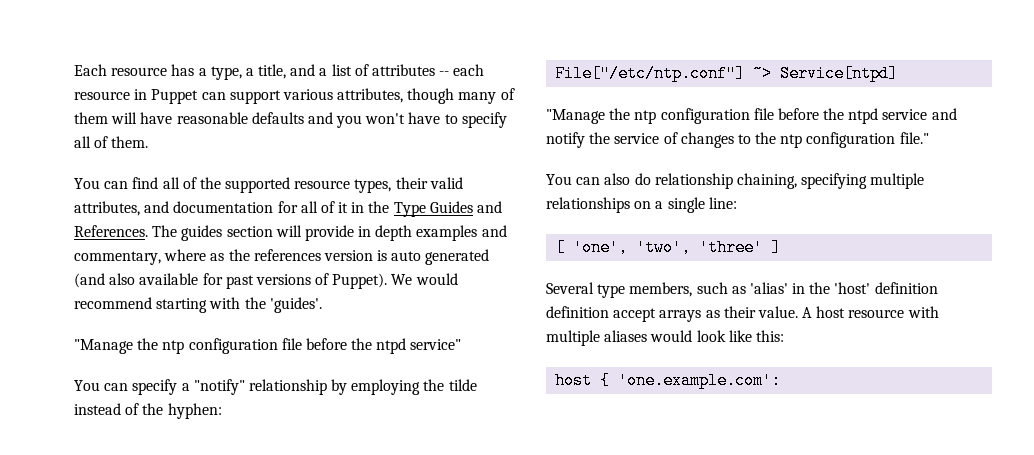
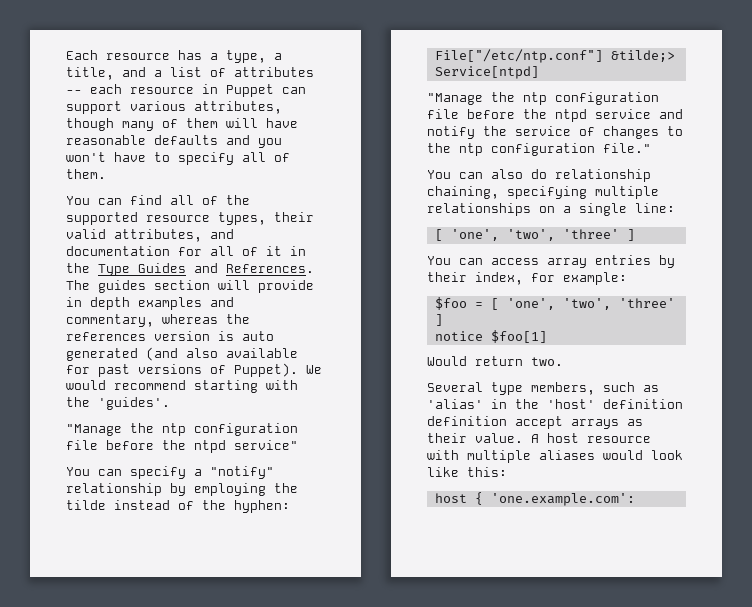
- The guides section will provide in depth examples and commentary, where as the references version is auto generated (and also available for past versions of Puppet).
+ The guides section will provide in depth examples and commentary, whereas the references version is auto generated (and also available for past versions of Puppet).
- File["/etc/ntp.conf"] ~> Service[ntpd]
+ File["/etc/ntp.conf"] &tilde;> Service[ntpd]
+ You can access array entries by their index, for example:
+ $foo = [ 'one', 'two', 'three' ]
+ notice $foo[1]
+ Would return two.

